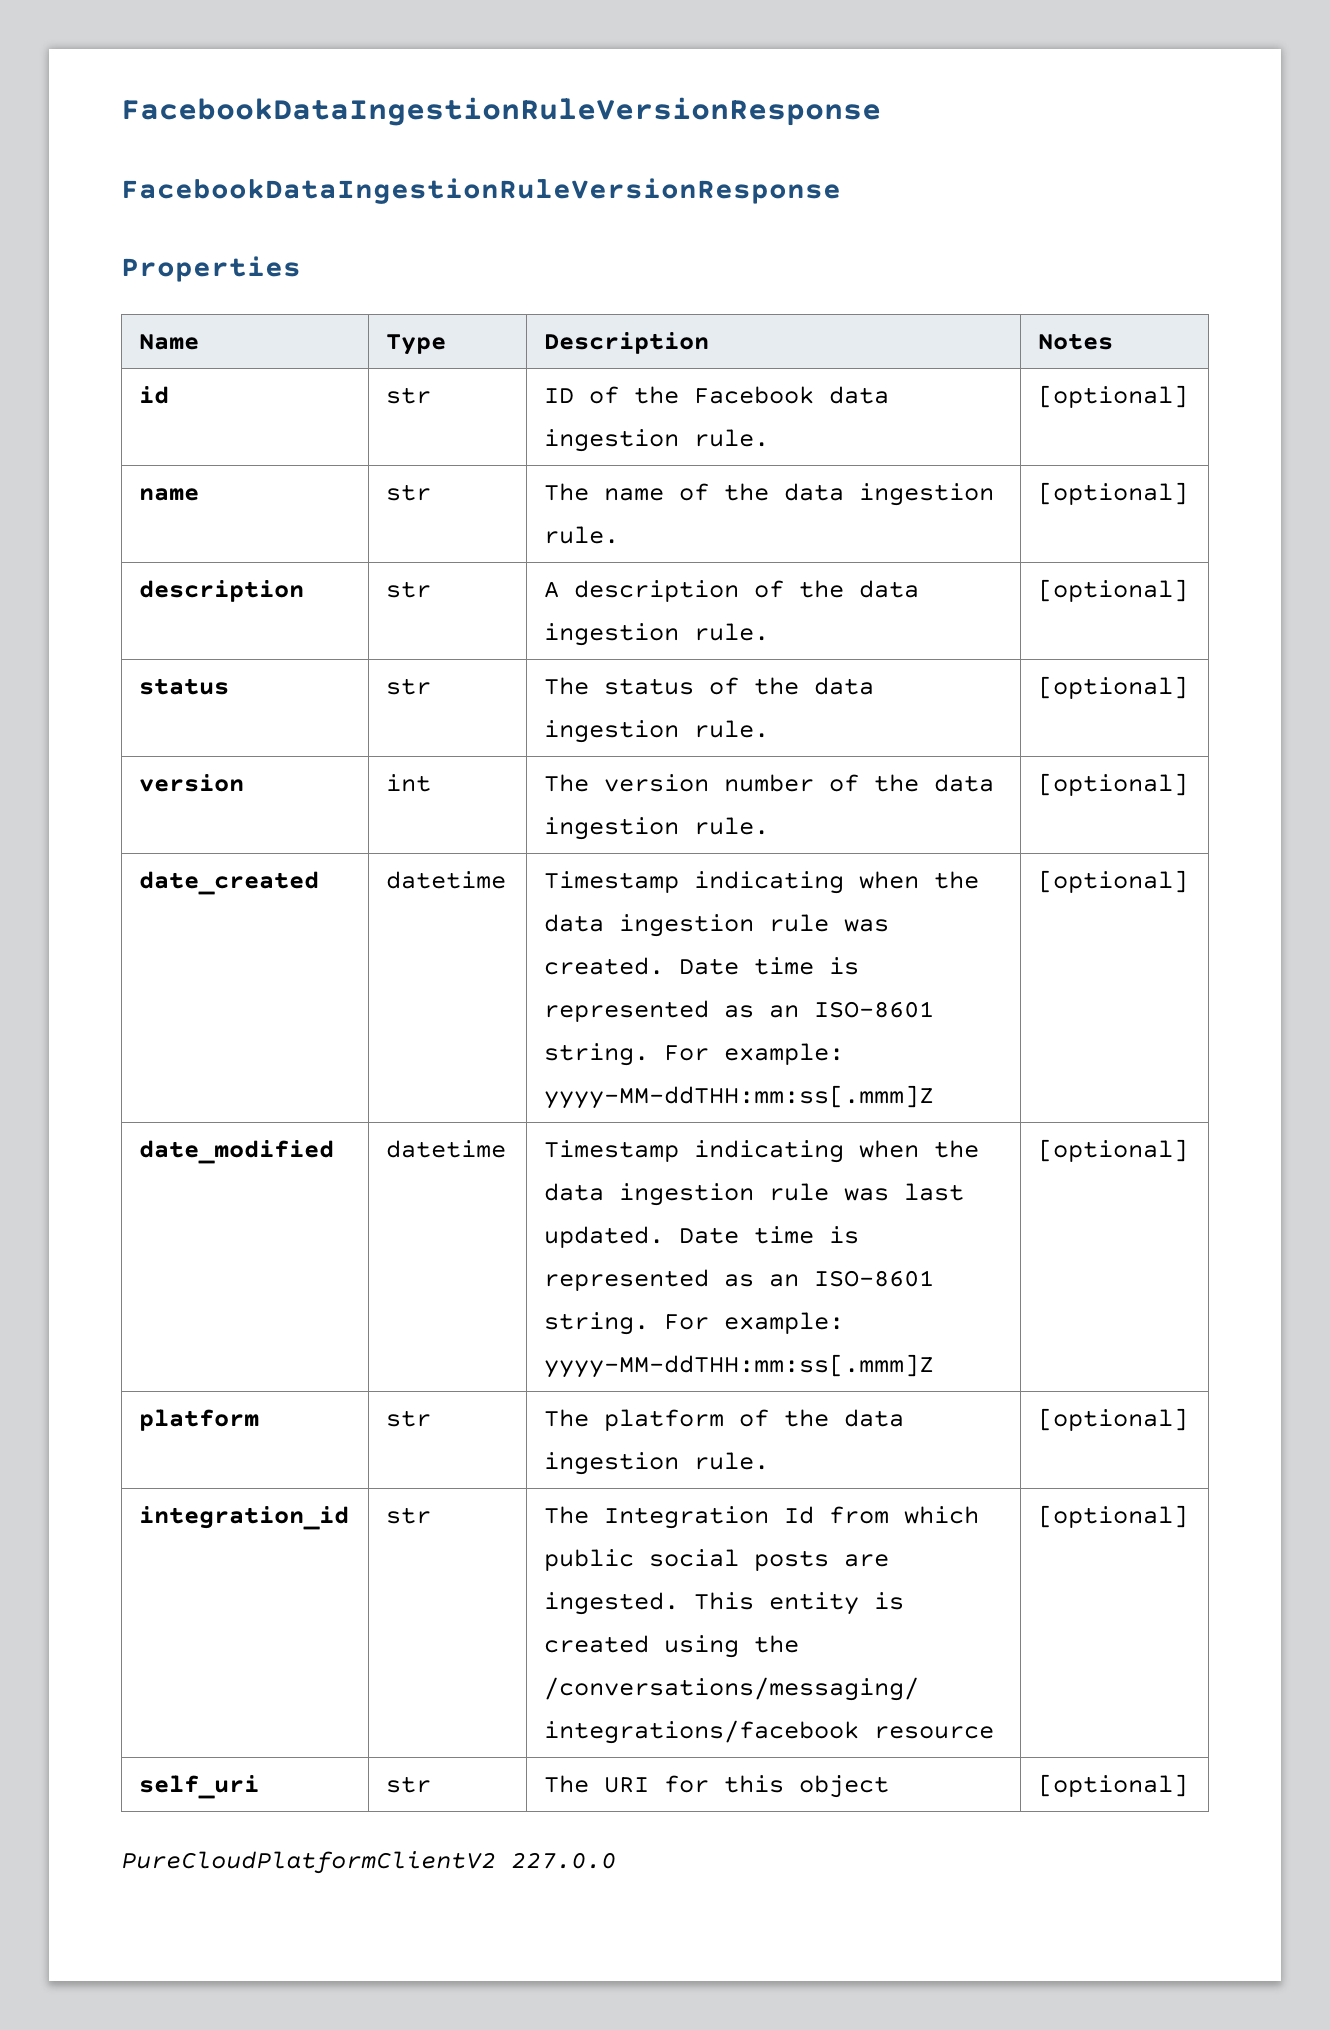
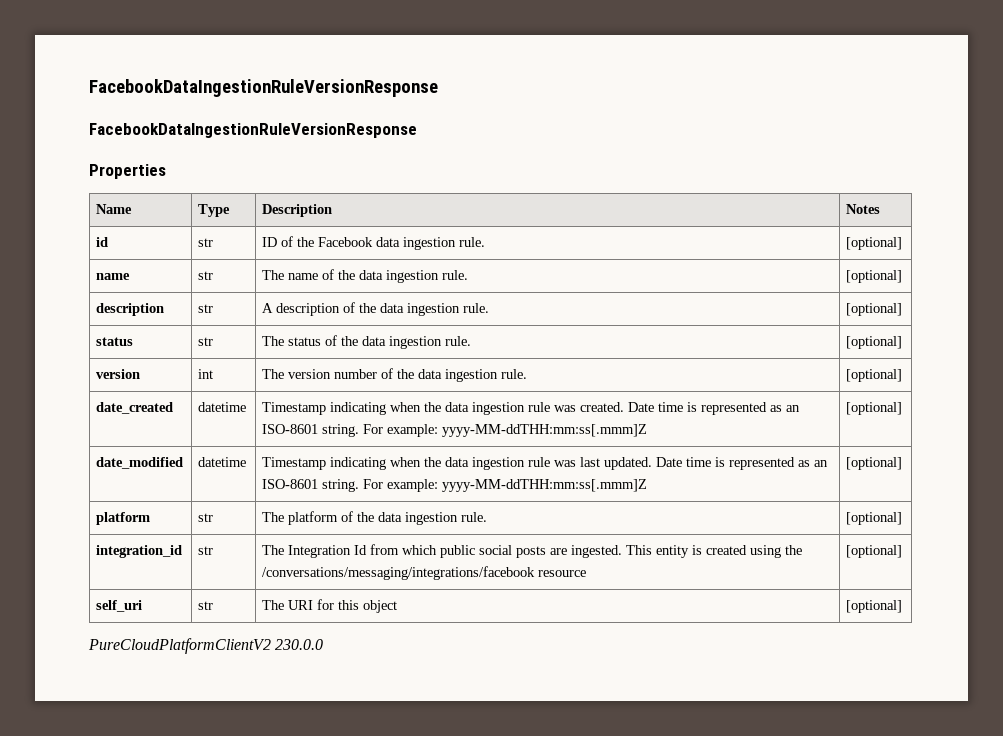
- PureCloudPlatformClientV2 227.0.0
+ PureCloudPlatformClientV2 230.0.0

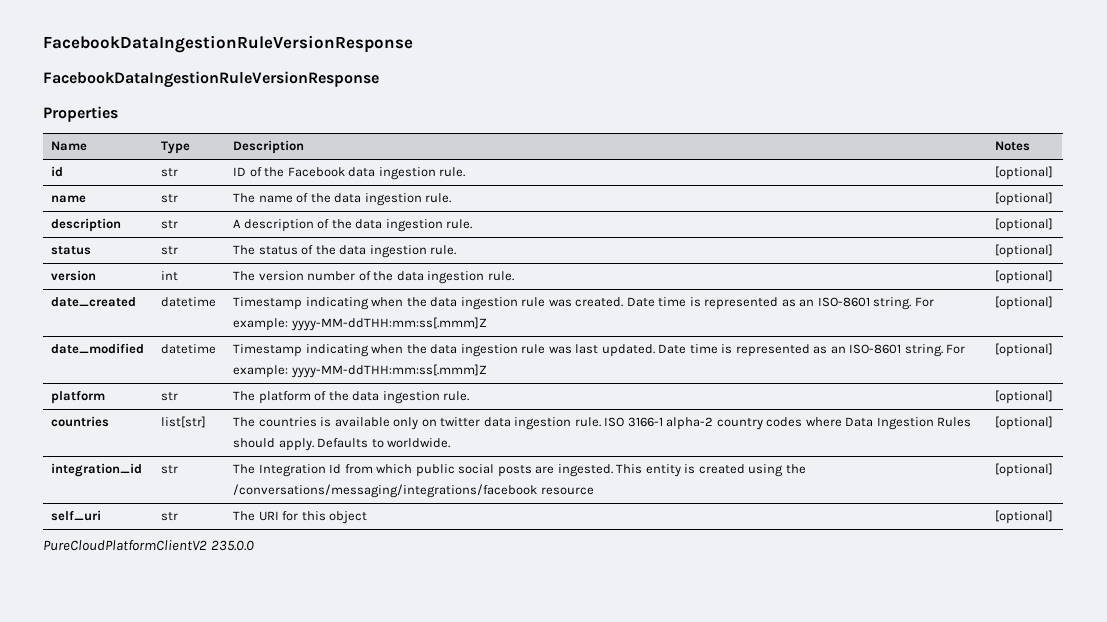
+ countries | list[str] | The countries is available only on twitter data ingestion rule. ISO 3166-1 alpha-2 country codes where Data Ingestion Rules should apply. Defaults to worldwide. | [optional]
- PureCloudPlatformClientV2 230.0.0
+ PureCloudPlatformClientV2 235.0.0

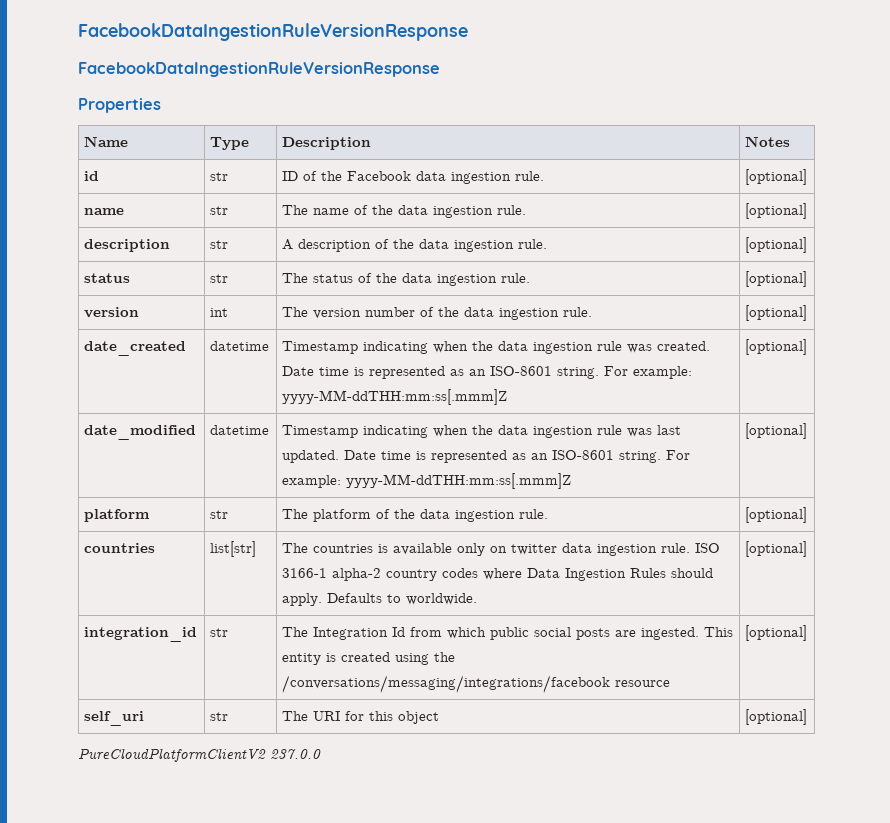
- PureCloudPlatformClientV2 235.0.0
+ PureCloudPlatformClientV2 237.0.0

